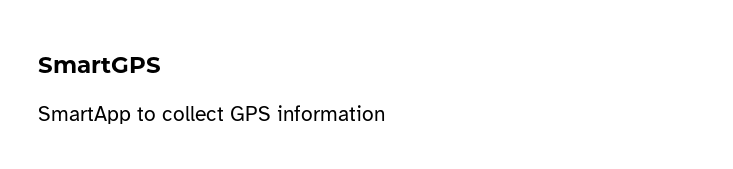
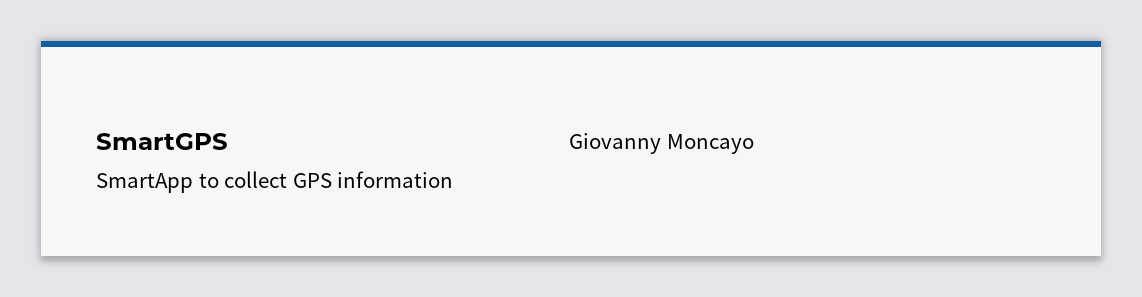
- SmartApp to collect GPS information
+ SmartApp to collect GPS information Giovanny Moncayo

